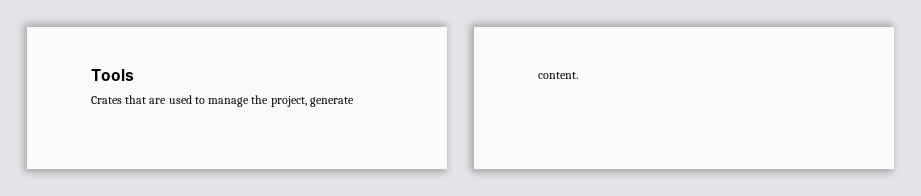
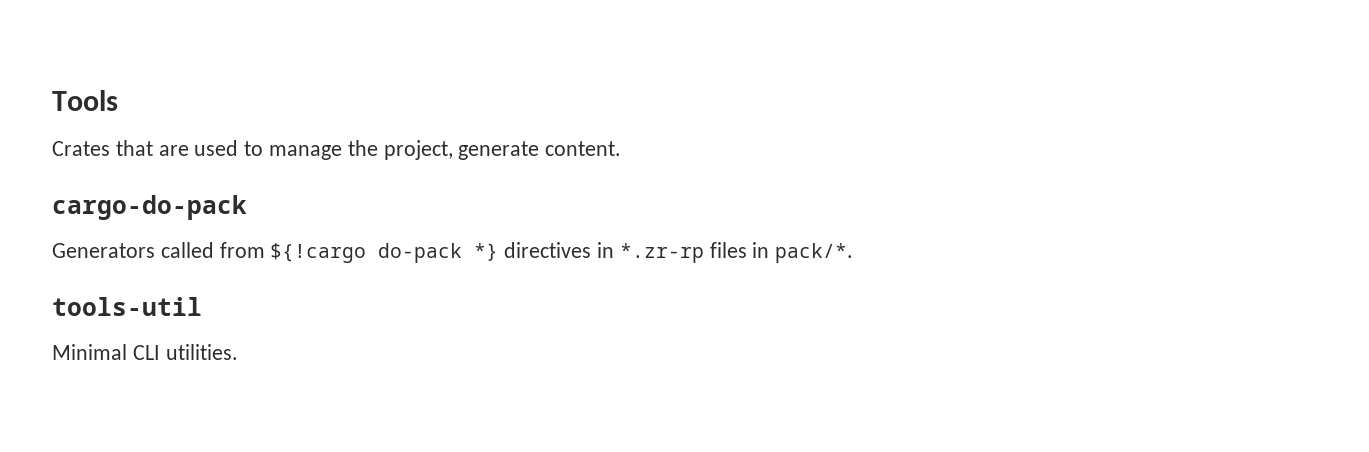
+ cargo-do-pack
+ Generators called from ${!cargo do-pack *} directives in *.zr-rp files in pack/*.
+ tools-util
+ Minimal CLI utilities.

